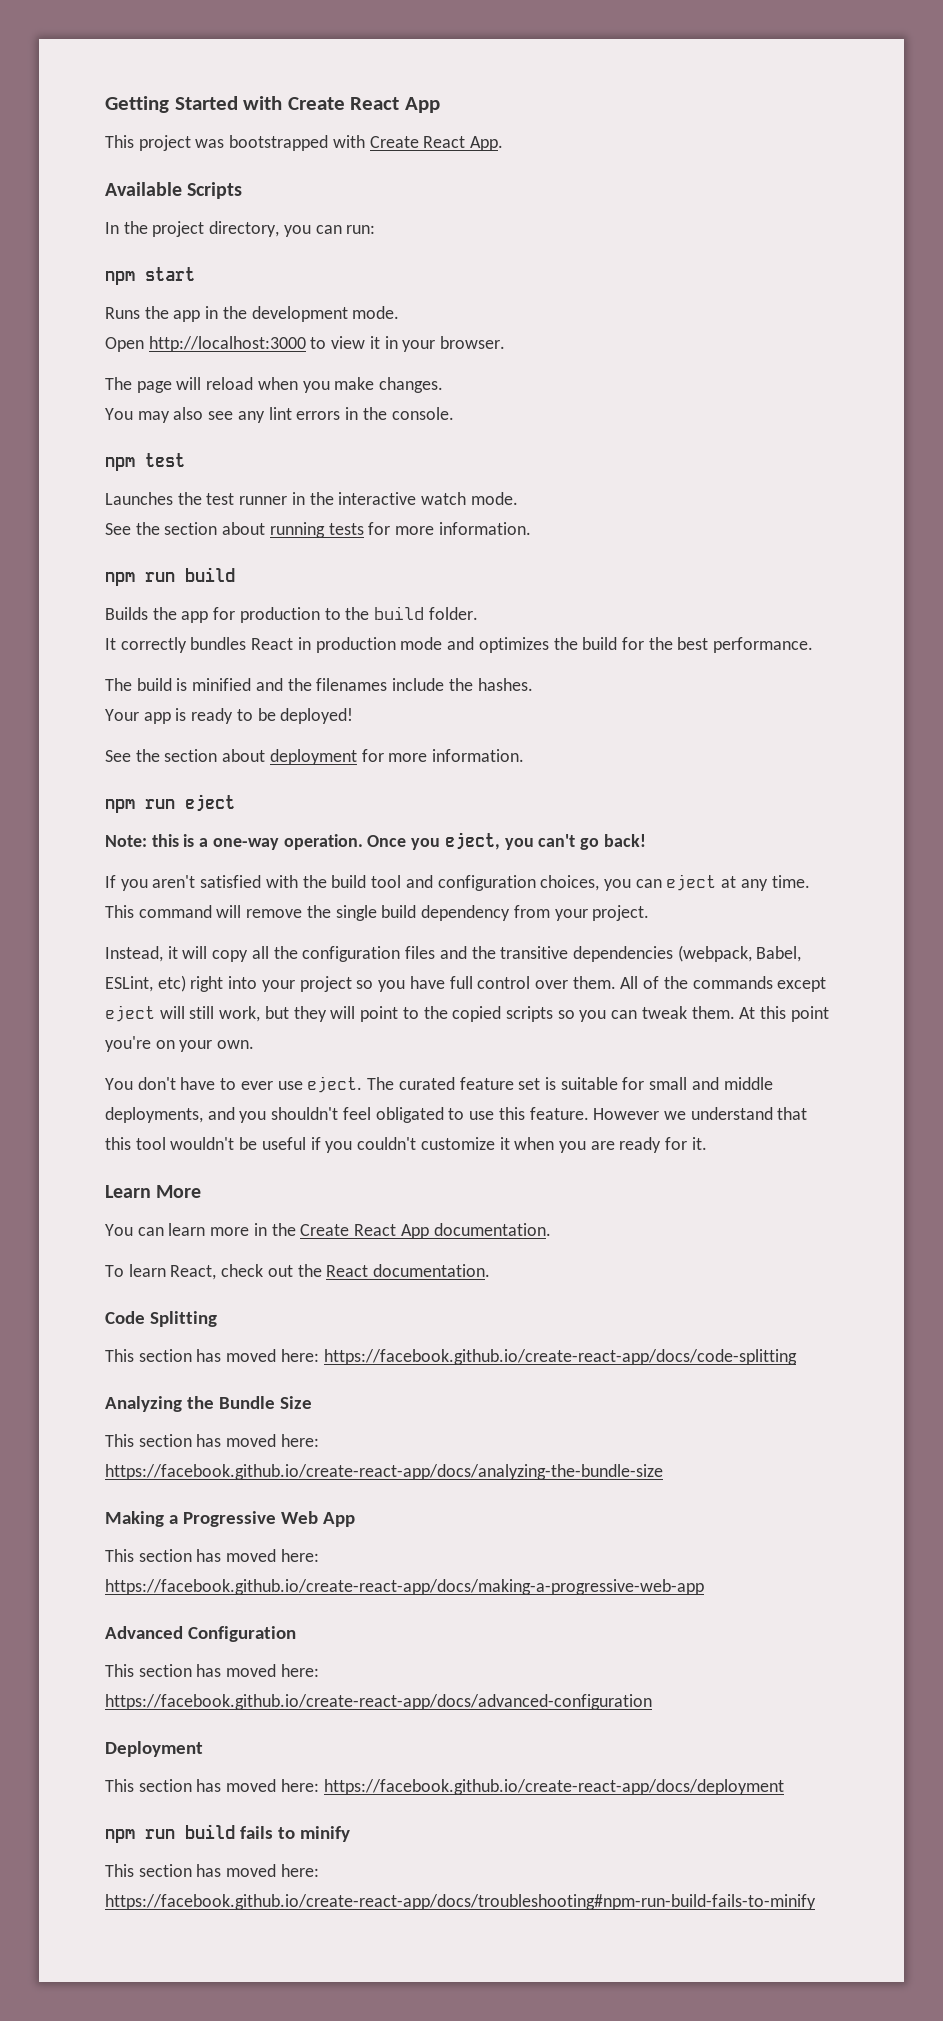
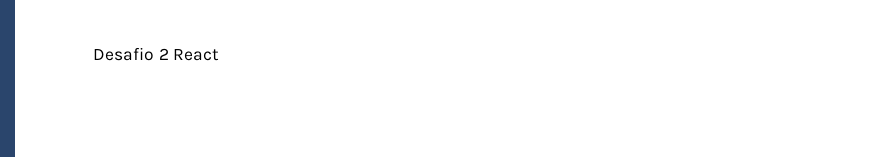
- Getting Started with Create React App
- This project was bootstrapped with Create React App.
- Available Scripts
- In the project directory, you can run:
- npm start
- Runs the app in the development mode.
- Open http://localhost:3000 to view it in your browser.
- The page will reload when you make changes.
- You may also see any lint errors in the console.
- npm test
- Launches the test runner in the interactive watch mode.
- See the section about running tests for more information.
- npm run build
- Builds the app for production to the build folder.
- It correctly bundles React in production mode and optimizes the build for the best performance.
- The build is minified and the filenames include the hashes.
- Your app is ready to be deployed!
- See the section about deployment for more information.
- npm run eject
- Note: this is a one-way operation. Once you eject, you can't go back!
- If you aren't satisfied with the build tool and configuration choices, you can eject at any time. This command will remove the single build dependency from your project.
- Instead, it will copy all the configuration files and the transitive dependencies (webpack, Babel, ESLint, etc) right into your project so you have full control over them. All of the commands except eject will still work, but they will point to the copied scripts so you can tweak them. At this point you're on your own.
- You don't have to ever use eject. The curated feature set is suitable for small and middle deployments, and you shouldn't feel obligated to use this feature. However we understand that this tool wouldn't be useful if you couldn't customize it when you are ready for it.
- Learn More
- You can learn more in the Create React App documentation.
- To learn React, check out the React documentation.
- Code Splitting
- This section has moved here: https://facebook.github.io/create-react-app/docs/code-splitting
- Analyzing the Bundle Size
- This section has moved here: https://facebook.github.io/create-react-app/docs/analyzing-the-bundle-size
- Making a Progressive Web App
- This section has moved here: https://facebook.github.io/create-react-app/docs/making-a-progressive-web-app
- Advanced Configuration
- This section has moved here: https://facebook.github.io/create-react-app/docs/advanced-configuration
- Deployment
- This section has moved here: https://facebook.github.io/create-react-app/docs/deployment
- npm run build fails to minify
- This section has moved here: https://facebook.github.io/create-react-app/docs/troubleshooting#npm-run-build-fails-to-minify
+ Desafio 2 React

